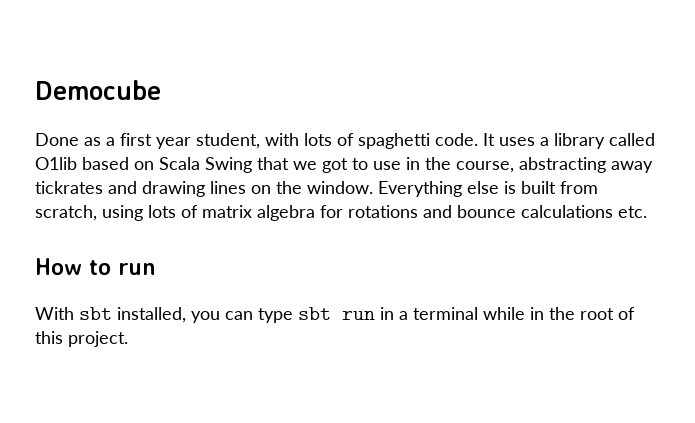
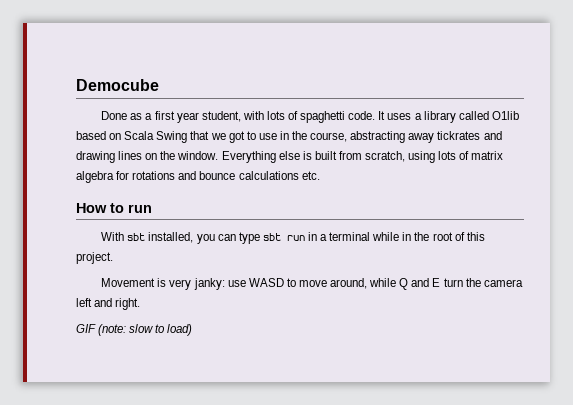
+ Movement is very janky: use WASD to move around, while Q and E turn the camera left and right.
+ GIF (note: slow to load)

